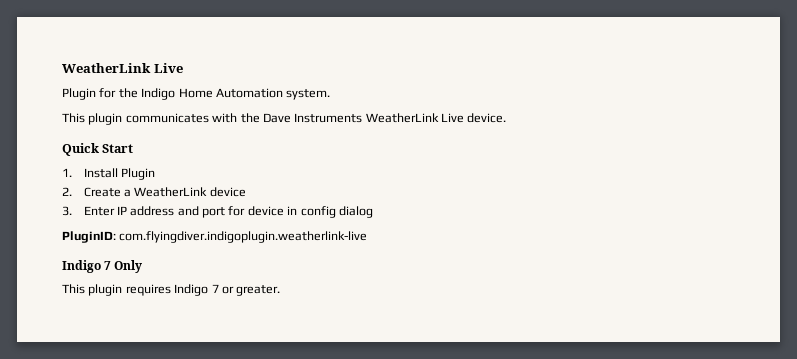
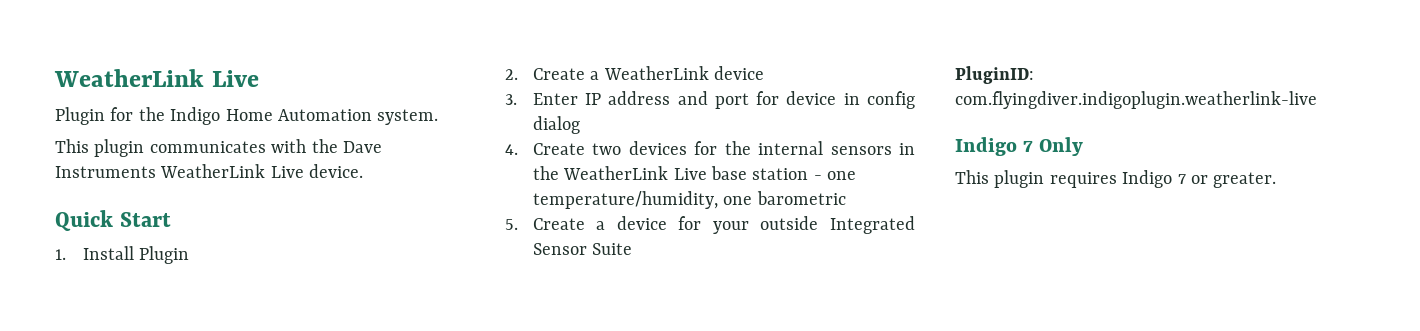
+ 4. Create two devices for the internal sensors in the WeatherLink Live base station - one temperature/humidity, one barometric
+ 5. Create a device for your outside Integrated Sensor Suite

